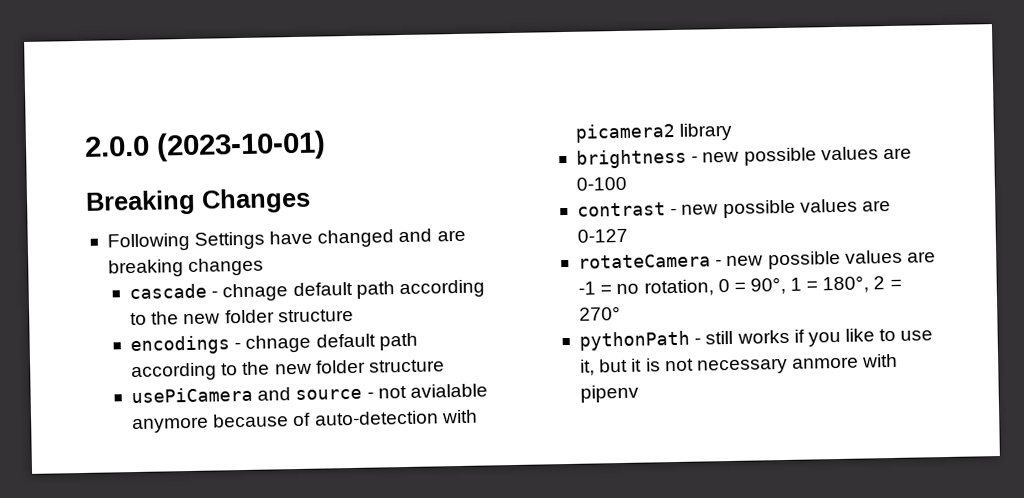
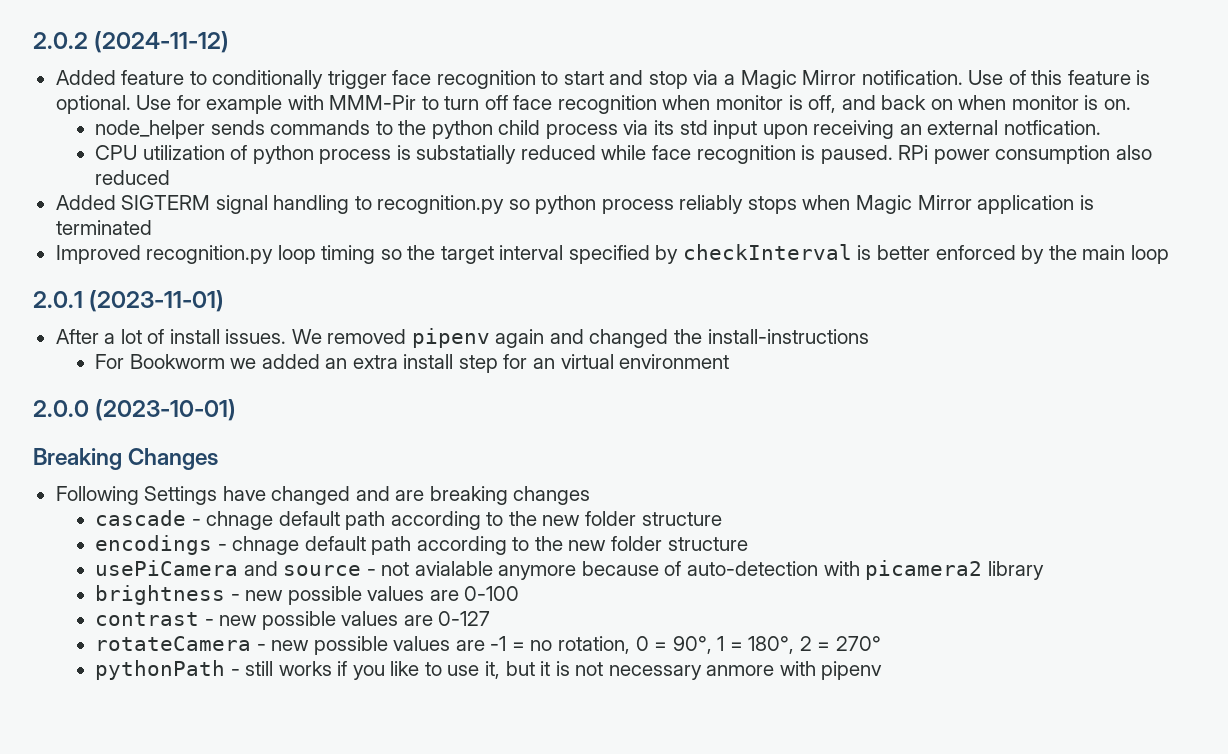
+ 2.0.2 (2024-11-12)
+ Added feature to conditionally trigger face recognition to start and stop via a Magic Mirror notification. Use of this feature is optional. Use for example with MMM-Pir to turn off face recognition when monitor is off, and back on when monitor is on.
+ node_helper sends commands to the python child process via its std input upon receiving an external notfication.
+ CPU utilization of python process is substatially reduced while face recognition is paused. RPi power consumption also reduced
+ Added SIGTERM signal handling to recognition.py so python process reliably stops when Magic Mirror application is terminated
+ Improved recognition.py loop timing so the target interval specified by checkInterval is better enforced by the main loop
+ 2.0.1 (2023-11-01)
+ After a lot of install issues. We removed pipenv again and changed the install-instructions
+ For Bookworm we added an extra install step for an virtual environment

